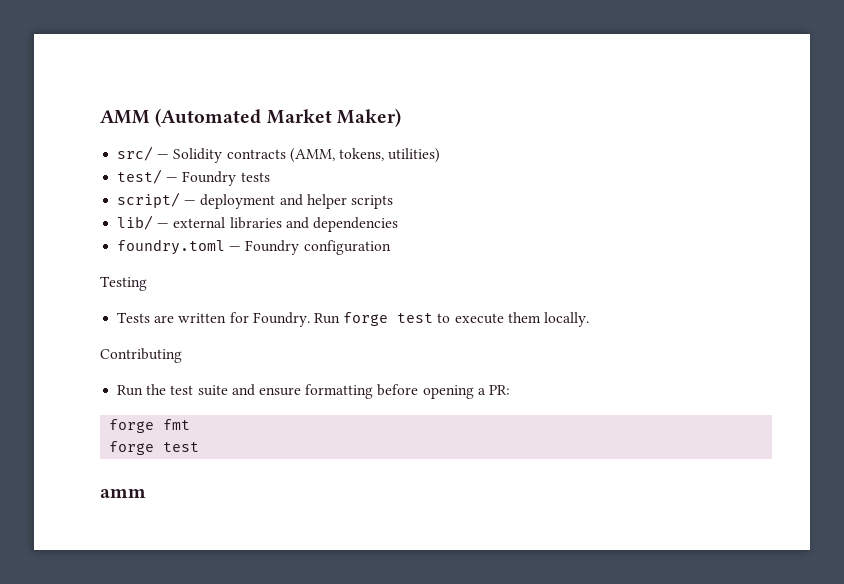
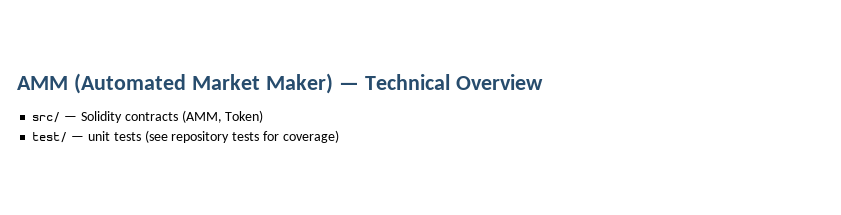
- AMM (Automated Market Maker)
+ AMM (Automated Market Maker) — Technical Overview
- src/ — Solidity contracts (AMM, tokens, utilities)
+ src/ — Solidity contracts (AMM, Token)
- test/ — Foundry tests
- script/ — deployment and helper scripts
- lib/ — external libraries and dependencies
- foundry.toml — Foundry configuration
- Testing
- Tests are written for Foundry. Run forge test to execute them locally.
- Contributing
- Run the test suite and ensure formatting before opening a PR:
- forge fmt
- forge test
- amm
+ test/ — unit tests (see repository tests for coverage)

